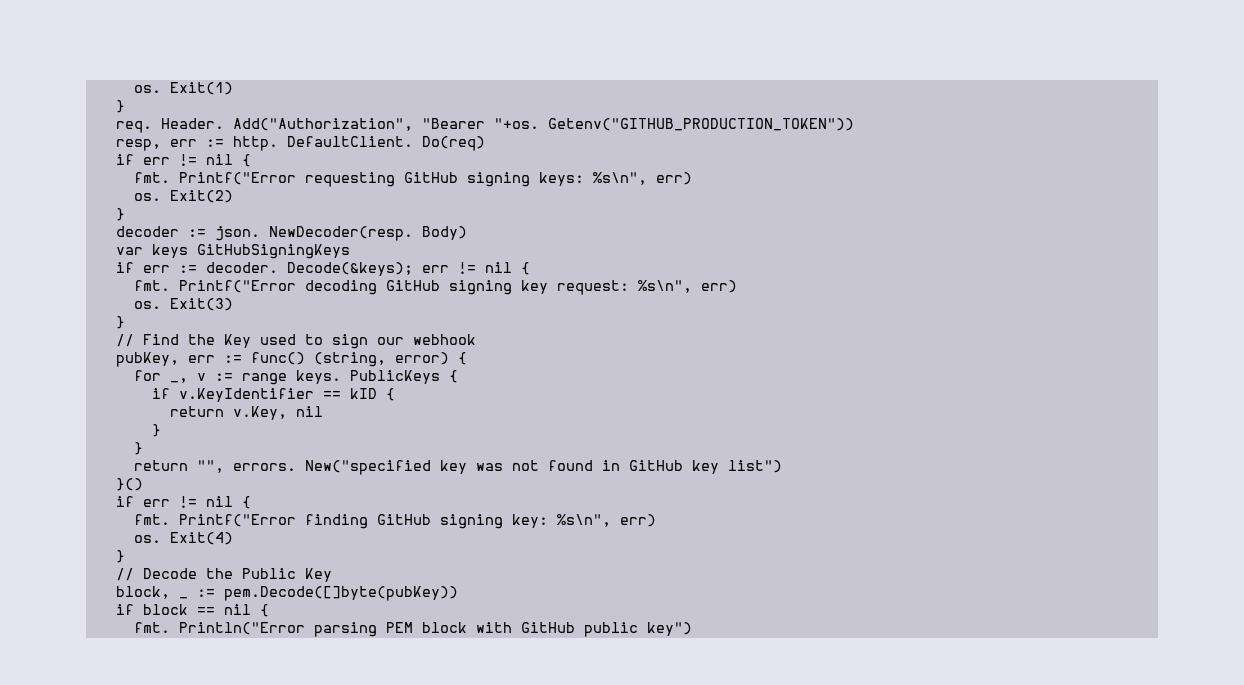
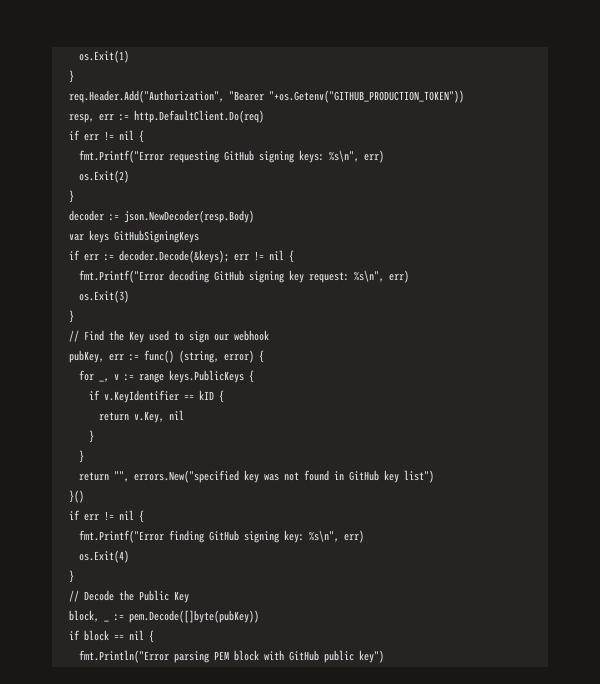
- os. Exit(1)
+ os.Exit(1)
  }
- req. Header. Add("Authorization", "Bearer "+os. Getenv("GITHUB_PRODUCTION_TOKEN"))
+ req.Header.Add("Authorization", "Bearer "+os.Getenv("GITHUB_PRODUCTION_TOKEN"))
- resp, err := http. DefaultClient. Do(req)
+ resp, err := http.DefaultClient.Do(req)
  if err != nil {
- fmt. Printf("Error requesting GitHub signing keys: %s\n", err)
+ fmt.Printf("Error requesting GitHub signing keys: %s\n", err)
- os. Exit(2)
+ os.Exit(2)
- decoder := json. NewDecoder(resp. Body)
+ decoder := json.NewDecoder(resp.Body)
- if err := decoder. Decode(&keys); err != nil {
- fmt. Printf("Error decoding GitHub signing key request: %s\n", err)
+ if err := decoder.Decode(&keys); err != nil {
+ fmt.Printf("Error decoding GitHub signing key request: %s\n", err)
- os. Exit(3)
+ os.Exit(3)
- for _, v := range keys. PublicKeys {
+ for _, v := range keys.PublicKeys {
- return "", errors. New("specified key was not found in GitHub key list")
+ return "", errors.New("specified key was not found in GitHub key list")
- fmt. Printf("Error finding GitHub signing key: %s\n", err)
+ fmt.Printf("Error finding GitHub signing key: %s\n", err)
- os. Exit(4)
+ os.Exit(4)
- fmt. Println("Error parsing PEM block with GitHub public key")
+ fmt.Println("Error parsing PEM block with GitHub public key")

